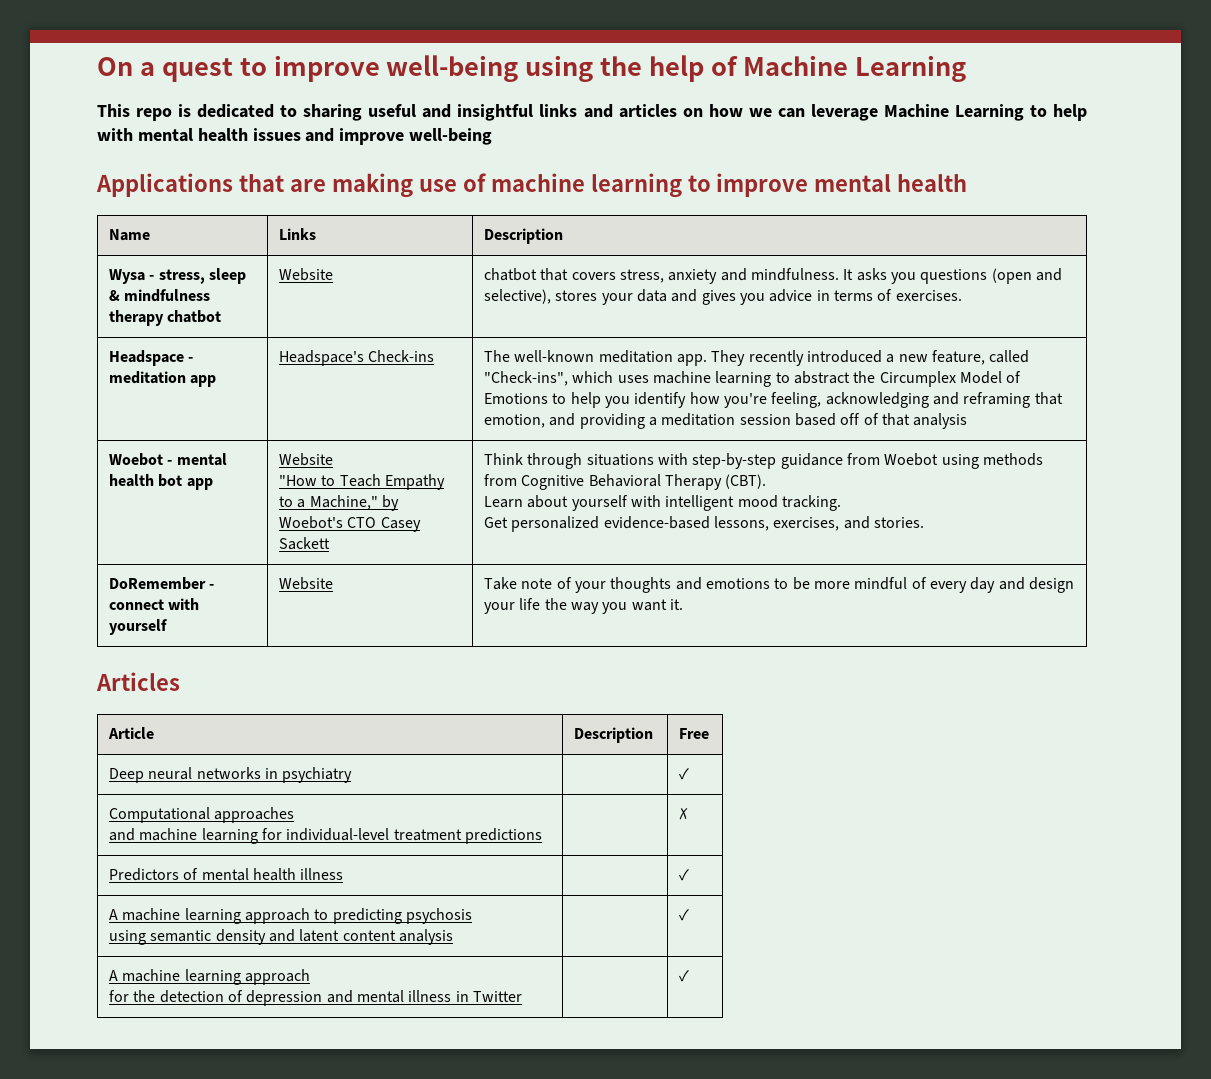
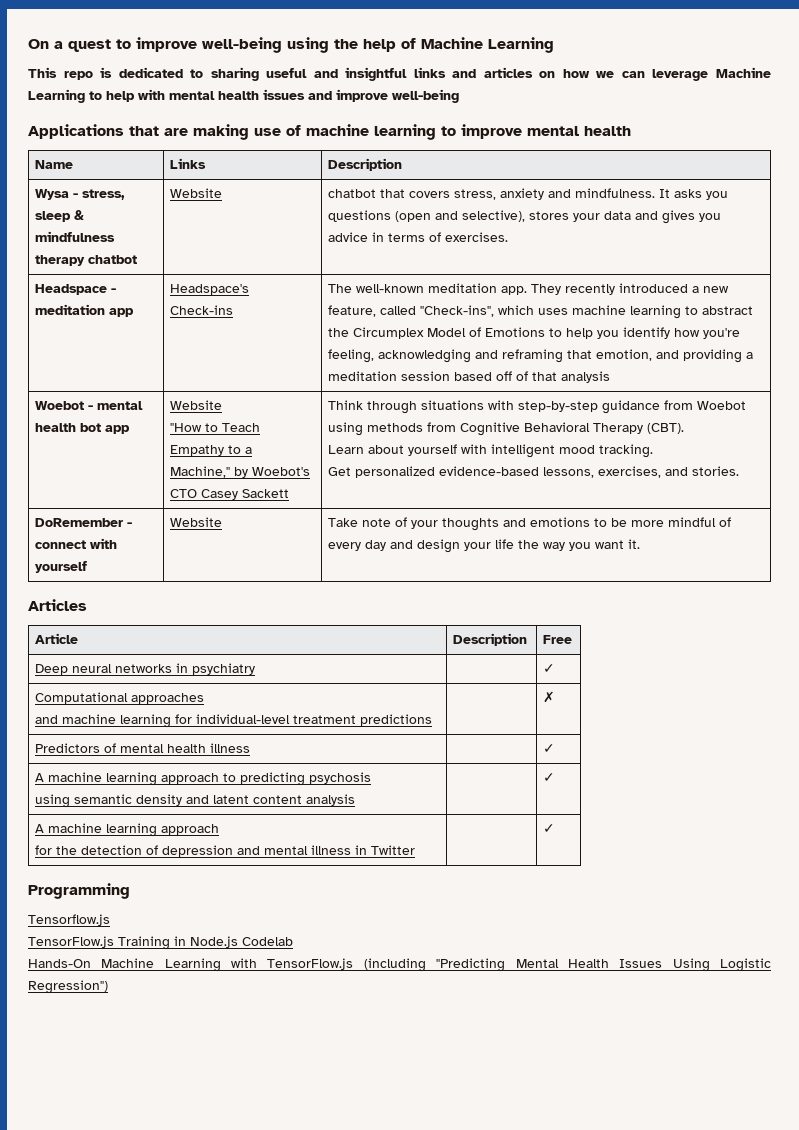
+ Programming
+ Tensorflow.js
+ TensorFlow.js Training in Node.js Codelab
+ Hands-On Machine Learning with TensorFlow.js (including "Predicting Mental Health Issues Using Logistic Regression")

